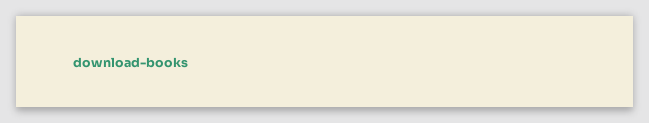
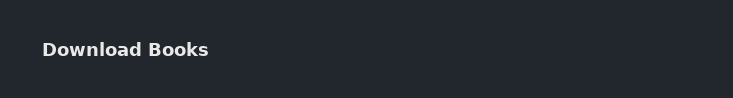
- download-books
+ Download Books

